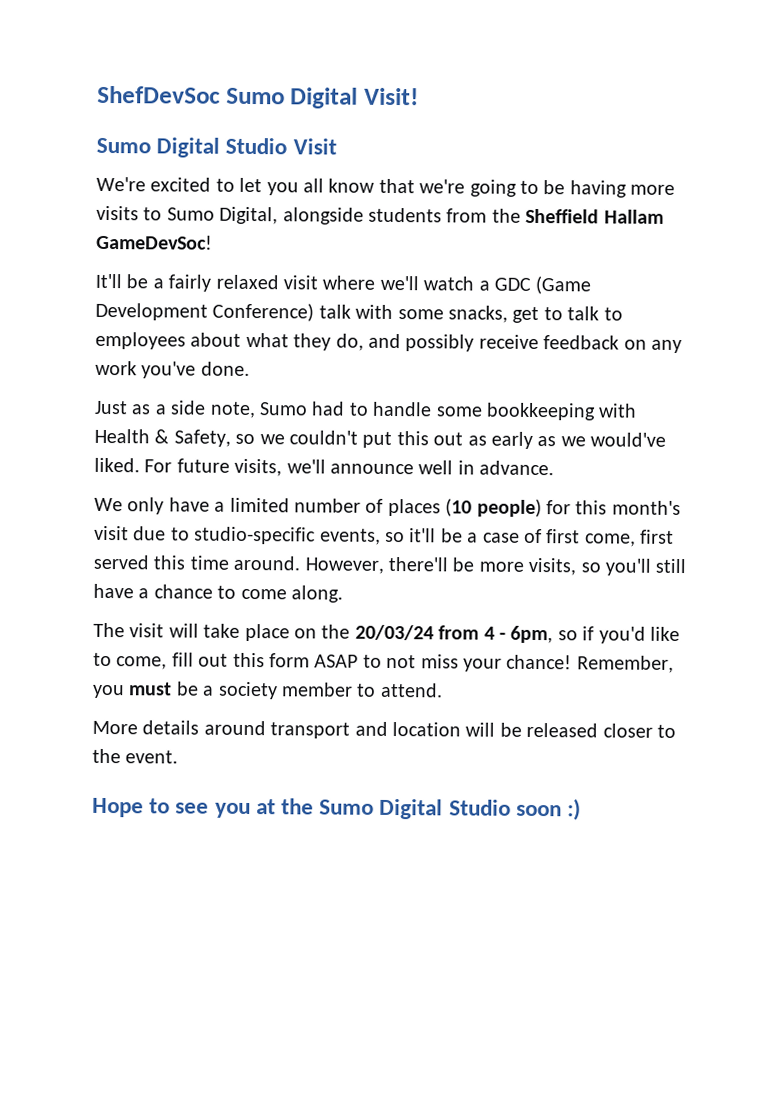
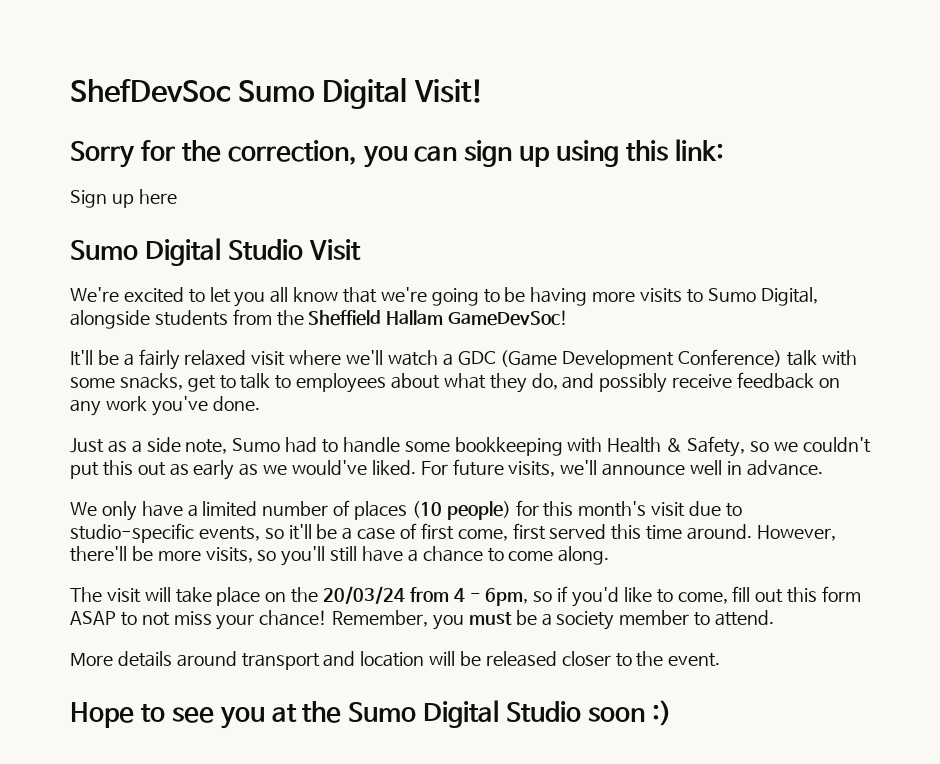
+ Sorry for the correction, you can sign up using this link:
+ Sign up here

